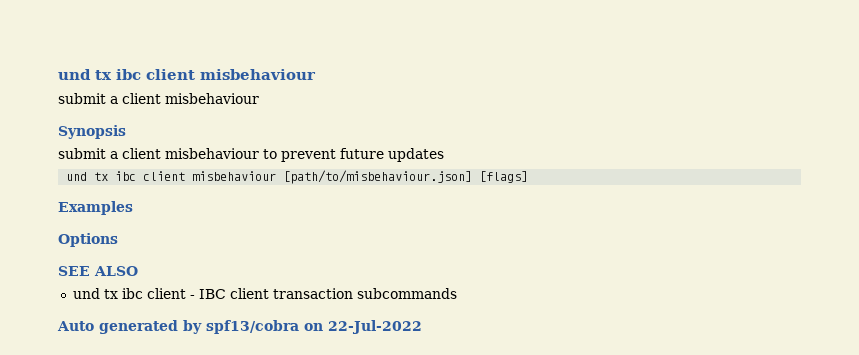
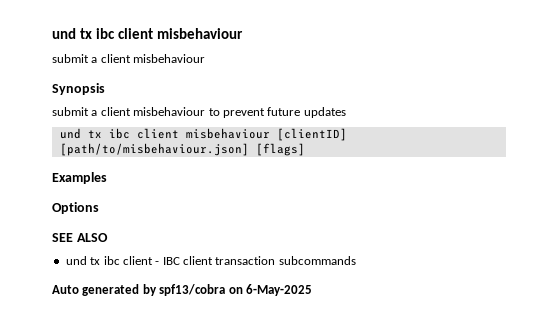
- und tx ibc client misbehaviour [path/to/misbehaviour.json] [flags]
+ und tx ibc client misbehaviour [clientID] [path/to/misbehaviour.json] [flags]
- Auto generated by spf13/cobra on 22-Jul-2022
+ Auto generated by spf13/cobra on 6-May-2025

